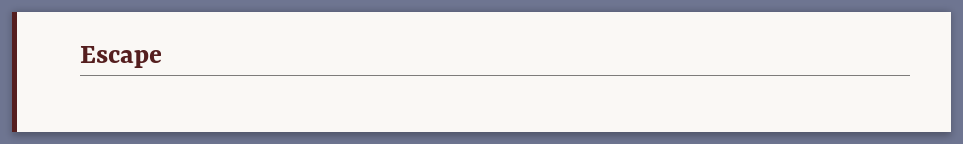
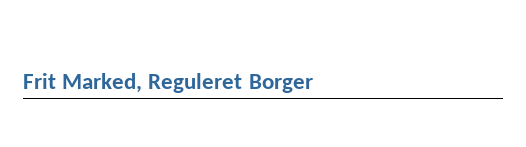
- Escape
+ Frit Marked, Reguleret Borger

